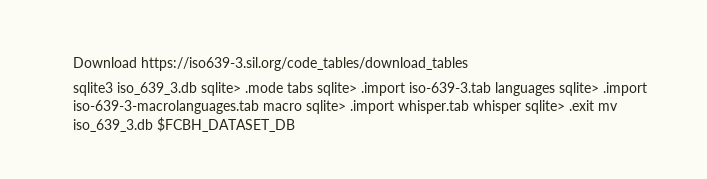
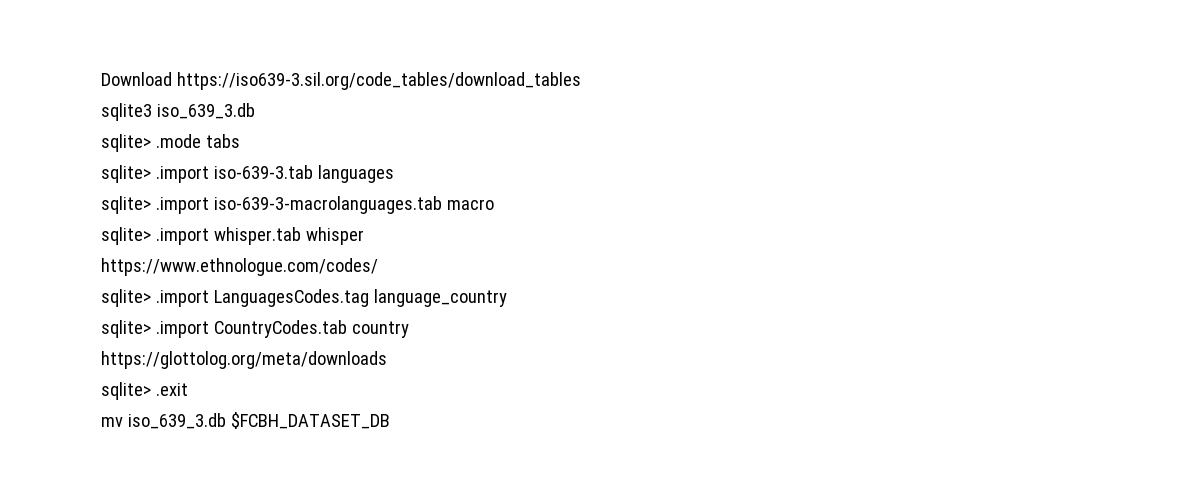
- sqlite3 iso_639_3.db sqlite> .mode tabs sqlite> .import iso-639-3.tab languages sqlite> .import iso-639-3-macrolanguages.tab macro sqlite> .import whisper.tab whisper sqlite> .exit mv iso_639_3.db $FCBH_DATASET_DB
+ sqlite3 iso_639_3.db
+ sqlite> .mode tabs
+ sqlite> .import iso-639-3.tab languages
+ sqlite> .import iso-639-3-macrolanguages.tab macro
+ sqlite> .import whisper.tab whisper
+ https://www.ethnologue.com/codes/
+ sqlite> .import LanguagesCodes.tag language_country
+ sqlite> .import CountryCodes.tab country
+ https://glottolog.org/meta/downloads
+ sqlite> .exit
+ mv iso_639_3.db $FCBH_DATASET_DB

